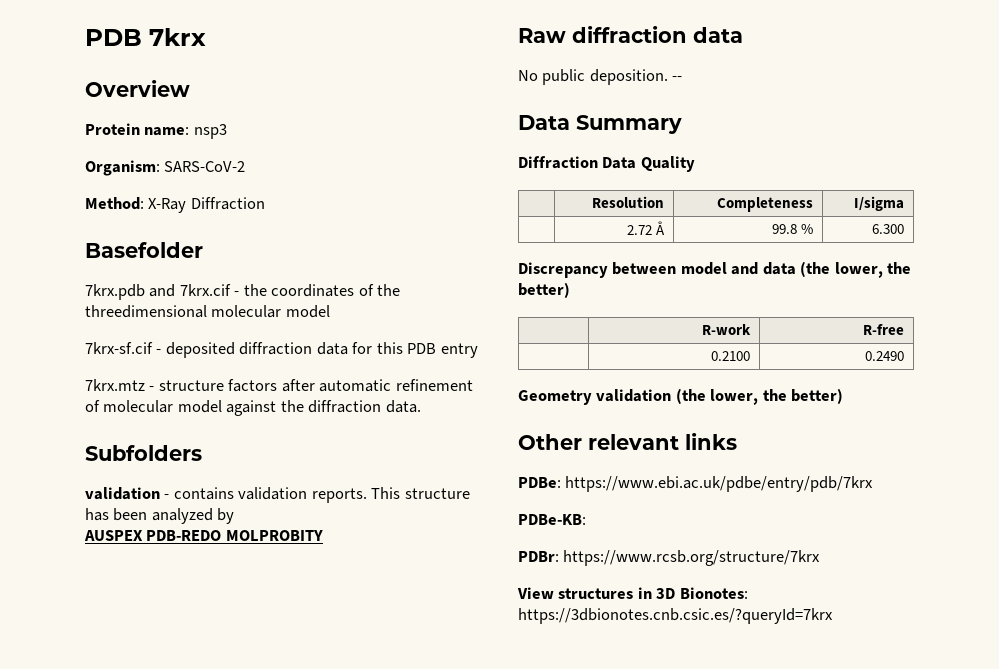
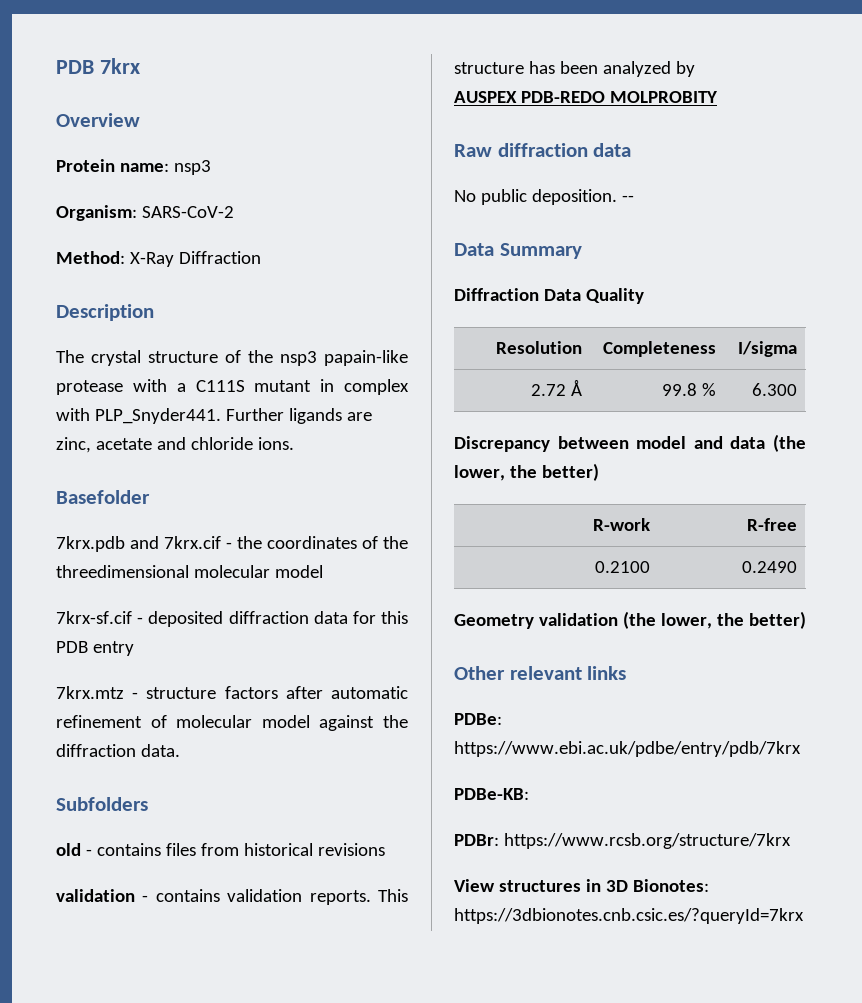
+ Description
+ The crystal structure of the nsp3 papain-like protease with a C111S mutant in complex with PLP_Snyder441. Further ligands are zinc, acetate and chloride ions.
+ old - contains files from historical revisions

